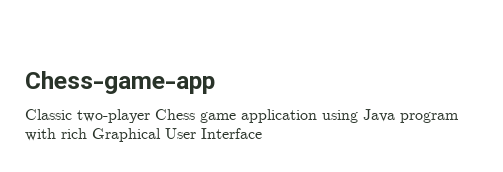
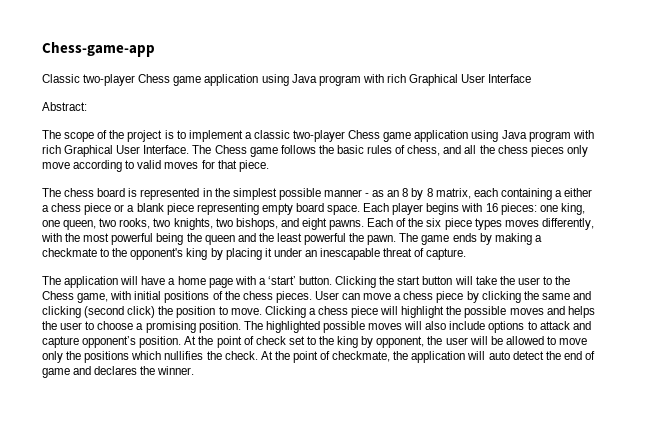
+ Abstract:
+ The scope of the project is to implement a classic two-player Chess game application using Java program with rich Graphical User Interface. The Chess game follows the basic rules of chess, and all the chess pieces only move according to valid moves for that piece.
+ The chess board is represented in the simplest possible manner - as an 8 by 8 matrix, each containing a either a chess piece or a blank piece representing empty board space. Each player begins with 16 pieces: one king, one queen, two rooks, two knights, two bishops, and eight pawns. Each of the six piece types moves differently, with the most powerful being the queen and the least powerful the pawn. The game ends by making a checkmate to the opponent's king by placing it under an inescapable threat of capture.
+ The application will have a home page with a ‘start’ button. Clicking the start button will take the user to the Chess game, with initial positions of the chess pieces. User can move a chess piece by clicking the same and clicking (second click) the position to move. Clicking a chess piece will highlight the possible moves and helps the user to choose a promising position. The highlighted possible moves will also include options to attack and capture opponent’s position. At the point of check set to the king by opponent, the user will be allowed to move only the positions which nullifies the check. At the point of checkmate, the application will auto detect the end of game and declares the winner.

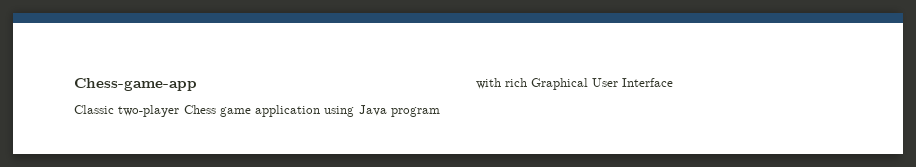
- Abstract:
- The scope of the project is to implement a classic two-player Chess game application using Java program with rich Graphical User Interface. The Chess game follows the basic rules of chess, and all the chess pieces only move according to valid moves for that piece.
- The chess board is represented in the simplest possible manner - as an 8 by 8 matrix, each containing a either a chess piece or a blank piece representing empty board space. Each player begins with 16 pieces: one king, one queen, two rooks, two knights, two bishops, and eight pawns. Each of the six piece types moves differently, with the most powerful being the queen and the least powerful the pawn. The game ends by making a checkmate to the opponent's king by placing it under an inescapable threat of capture.
- The application will have a home page with a ‘start’ button. Clicking the start button will take the user to the Chess game, with initial positions of the chess pieces. User can move a chess piece by clicking the same and clicking (second click) the position to move. Clicking a chess piece will highlight the possible moves and helps the user to choose a promising position. The highlighted possible moves will also include options to attack and capture opponent’s position. At the point of check set to the king by opponent, the user will be allowed to move only the positions which nullifies the check. At the point of checkmate, the application will auto detect the end of game and declares the winner.

